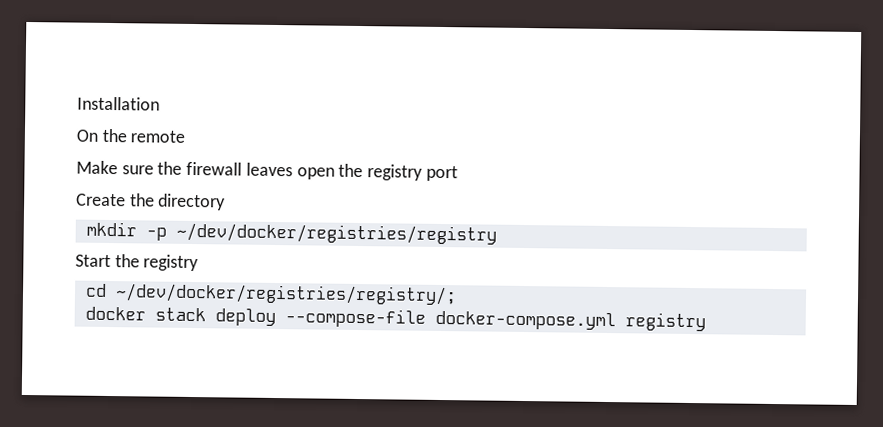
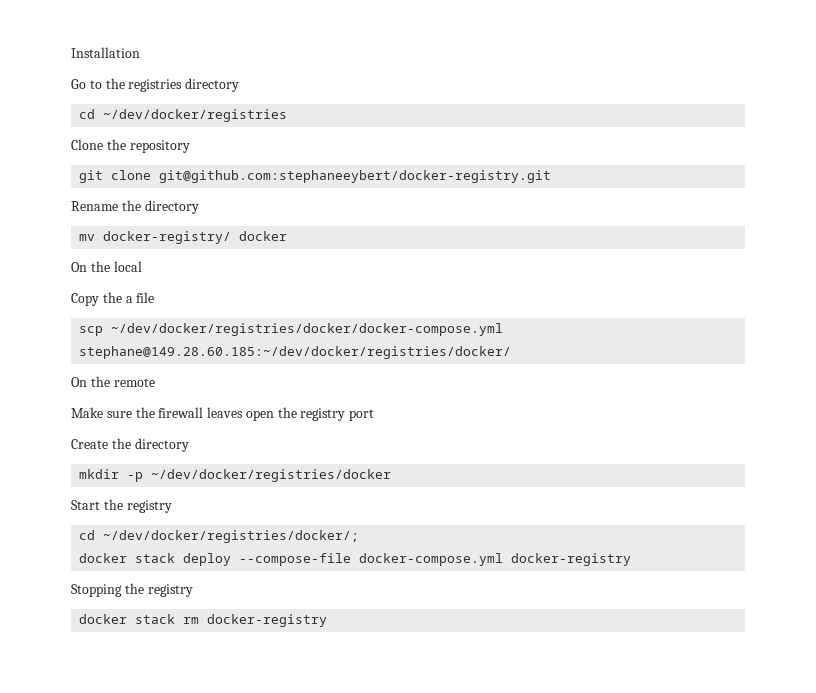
+ Go to the registries directory
+ cd ~/dev/docker/registries
+ Clone the repository
+ git clone git@github.com:stephaneeybert/docker-registry.git
+ Rename the directory
+ mv docker-registry/ docker
+ On the local
+ Copy the a file
+ scp ~/dev/docker/registries/docker/docker-compose.yml stephane@149.28.60.185:~/dev/docker/registries/docker/
- mkdir -p ~/dev/docker/registries/registry
+ mkdir -p ~/dev/docker/registries/docker
- cd ~/dev/docker/registries/registry/;
+ cd ~/dev/docker/registries/docker/;
- docker stack deploy --compose-file docker-compose.yml registry
+ docker stack deploy --compose-file docker-compose.yml docker-registry
+ Stopping the registry
+ docker stack rm docker-registry

